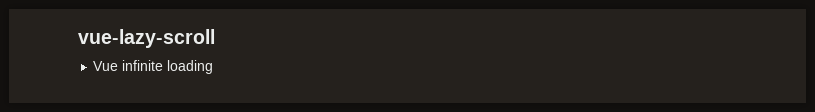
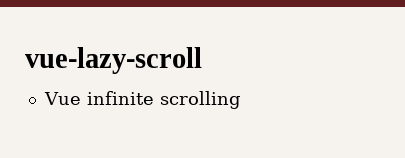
- Vue infinite loading
+ Vue infinite scrolling

